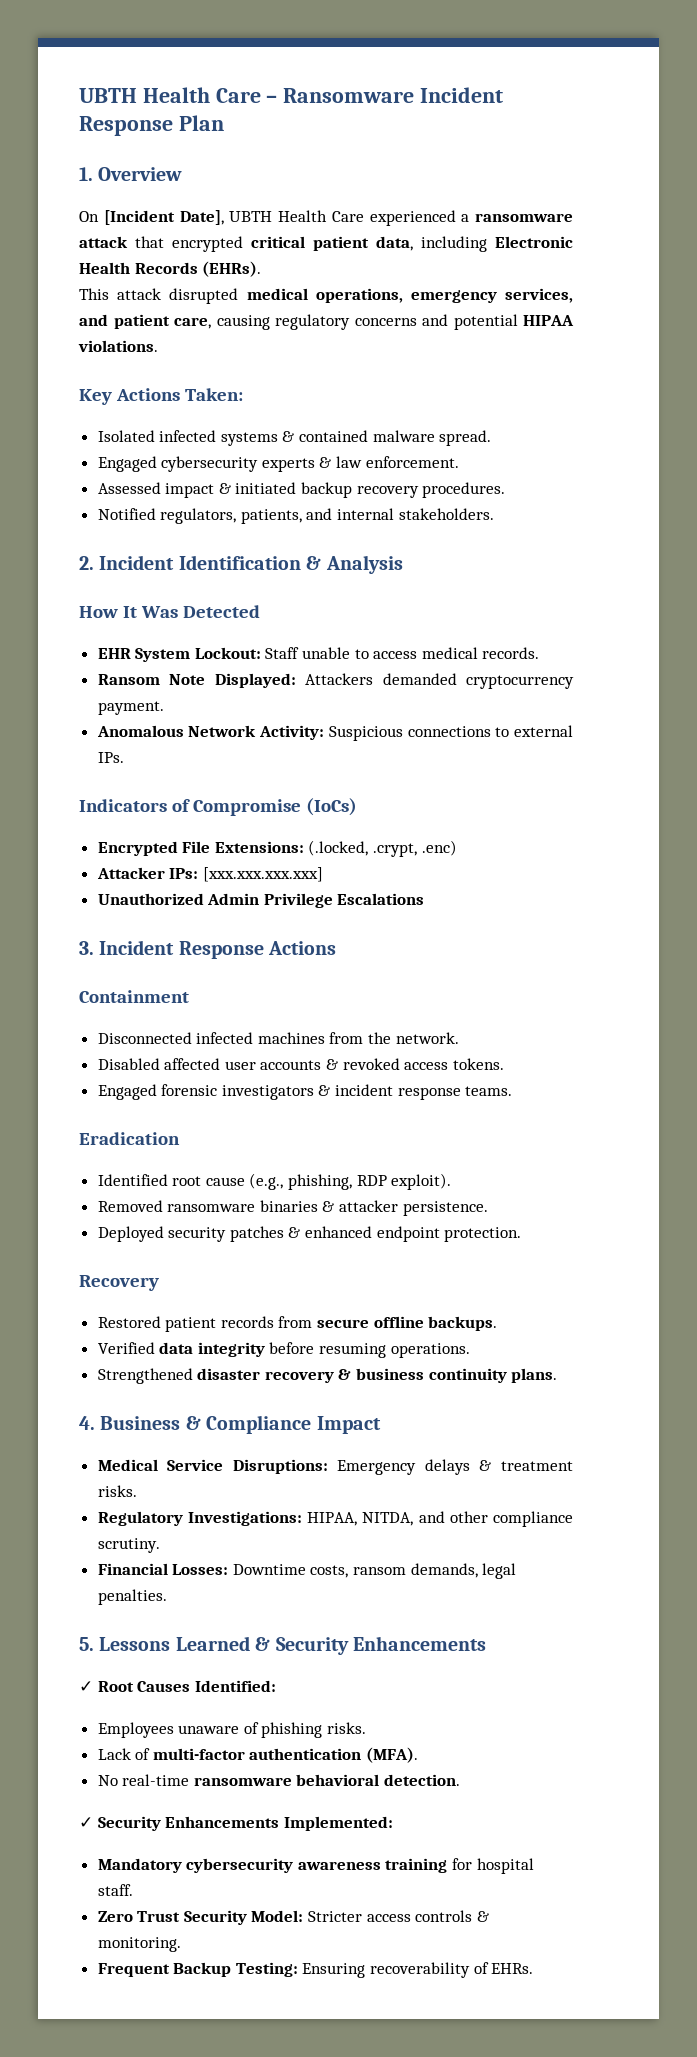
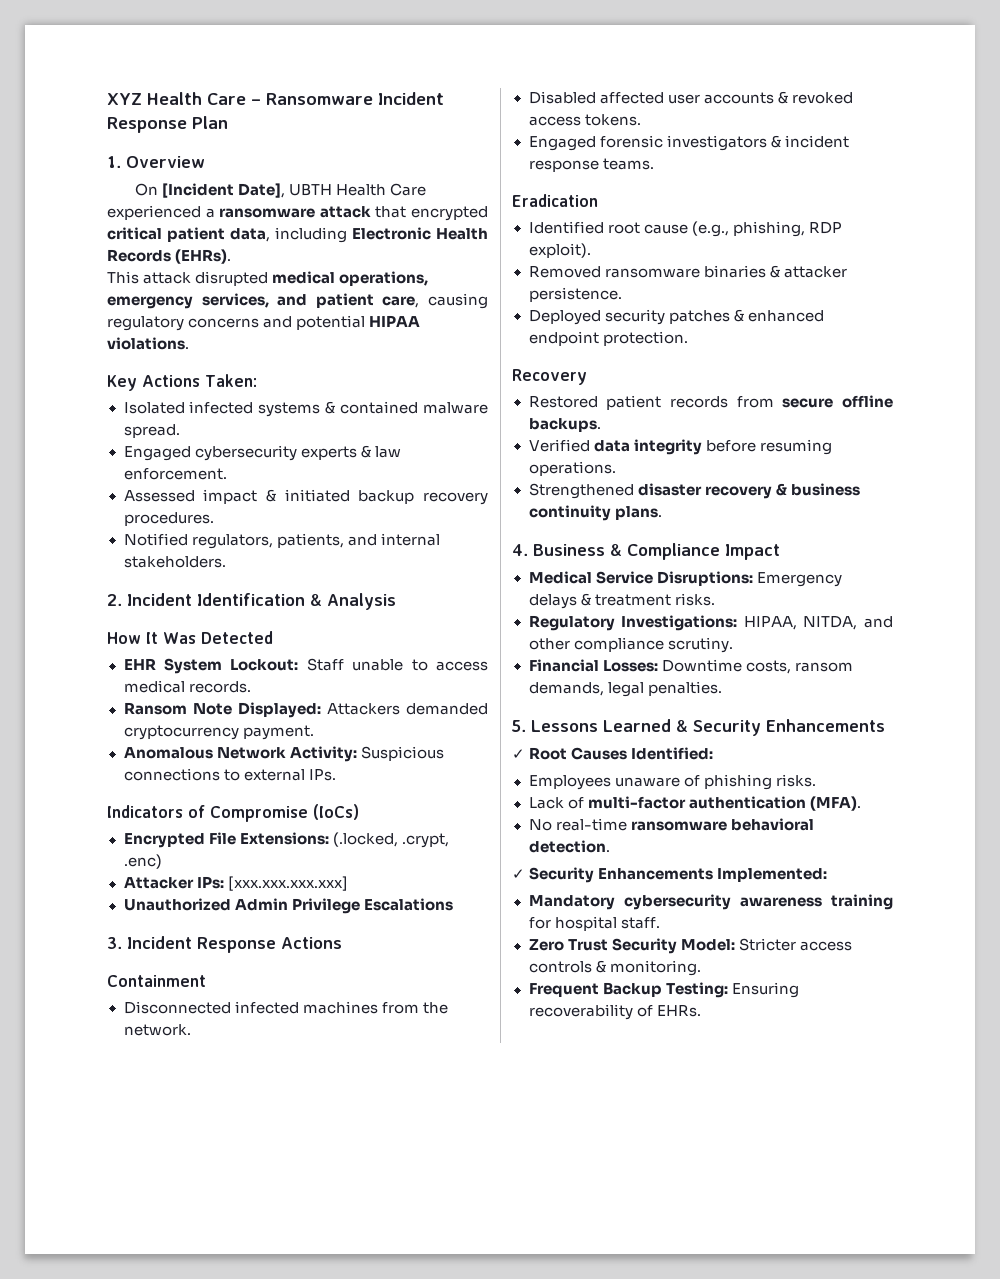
- UBTH Health Care – Ransomware Incident Response Plan
+ XYZ Health Care – Ransomware Incident Response Plan

